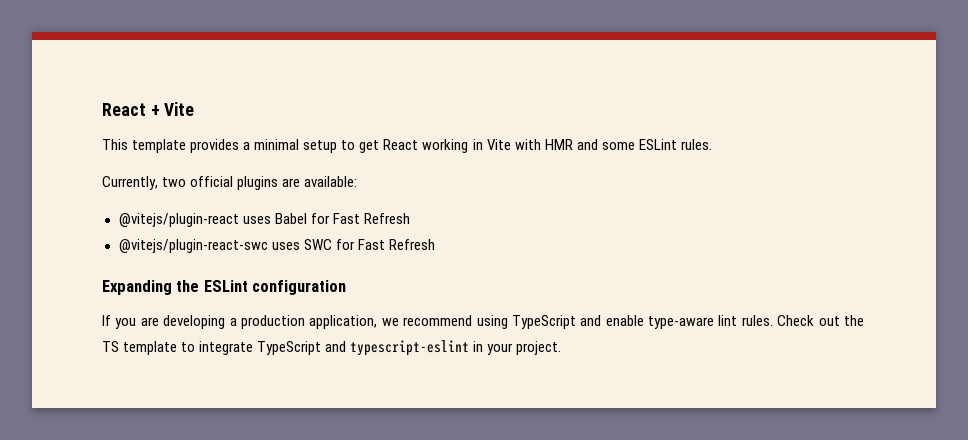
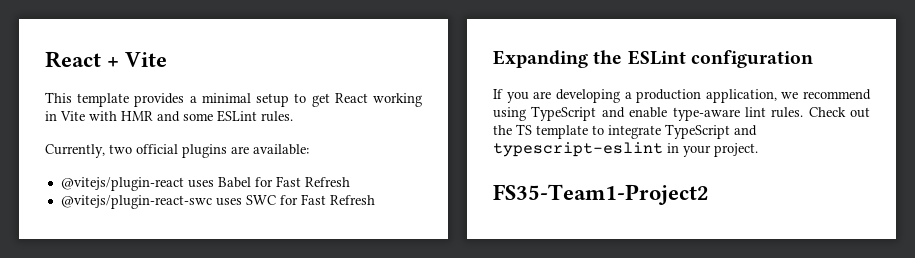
+ FS35-Team1-Project2

